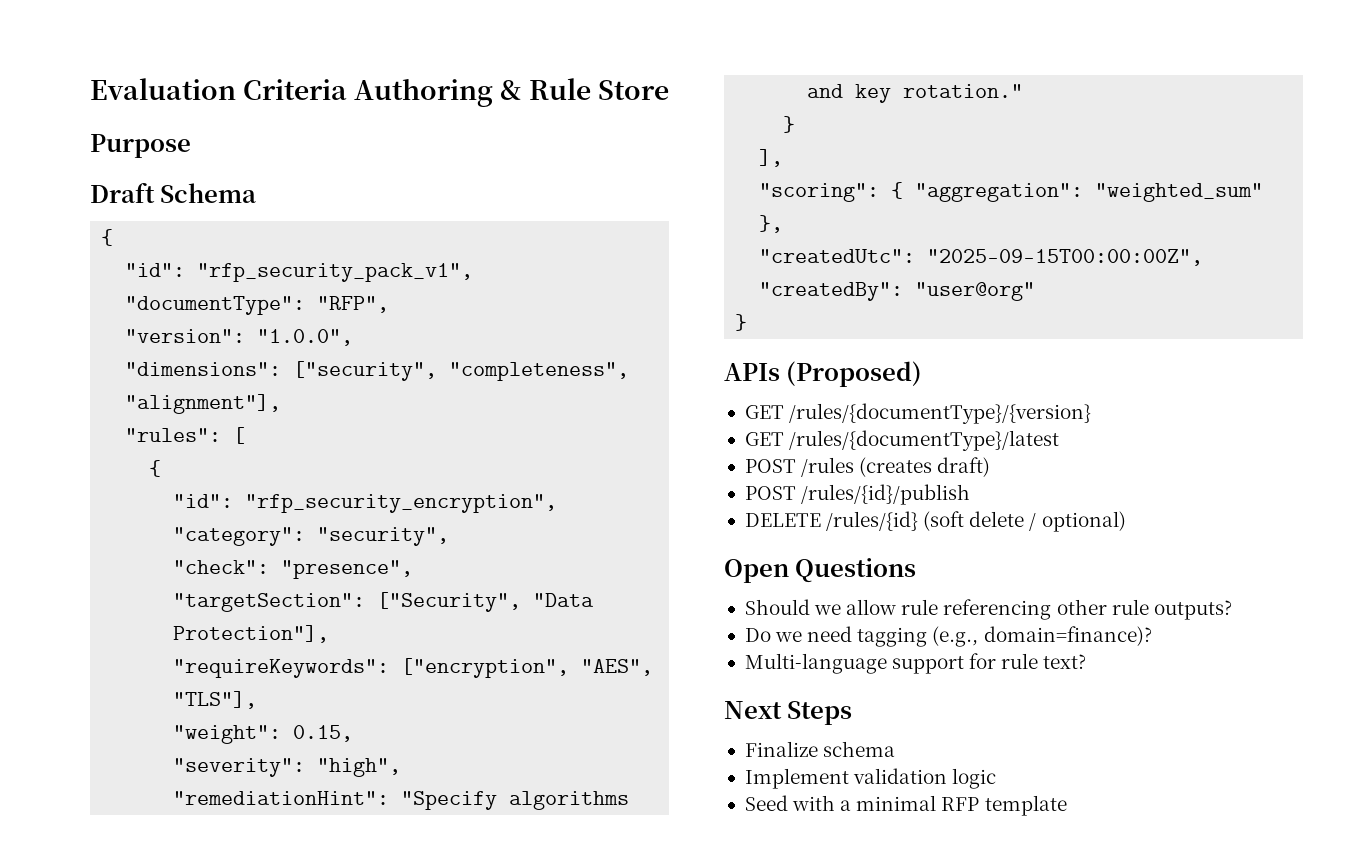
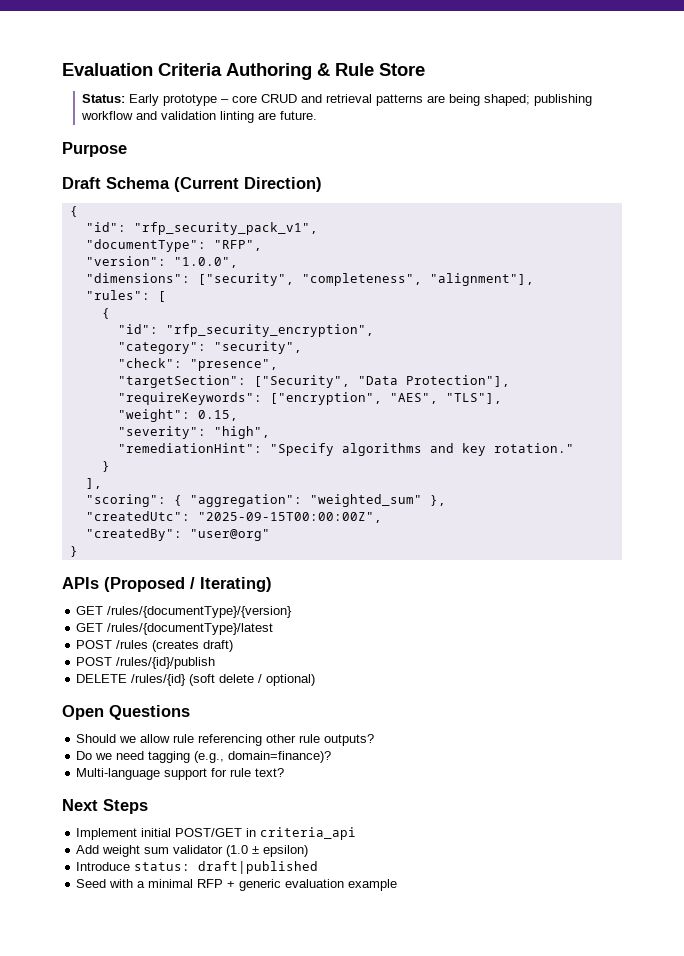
+ Status: Early prototype – core CRUD and retrieval patterns are being shaped; publishing workflow and validation linting are future.
- Draft Schema
+ Draft Schema (Current Direction)
- APIs (Proposed)
+ APIs (Proposed / Iterating)
- Finalize schema
- Implement validation logic
+ Implement initial POST/GET in criteria_api
+ Add weight sum validator (1.0 ± epsilon)
+ Introduce status: draft|published
- Seed with a minimal RFP template
+ Seed with a minimal RFP + generic evaluation example

